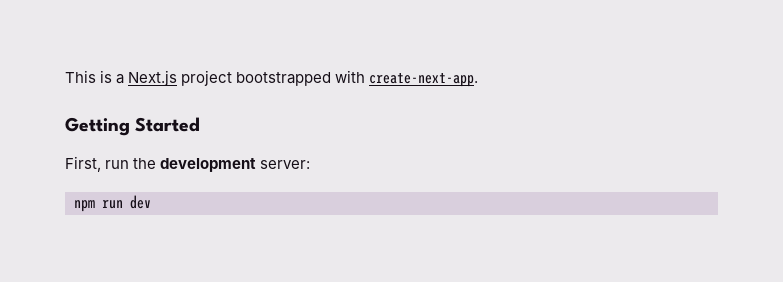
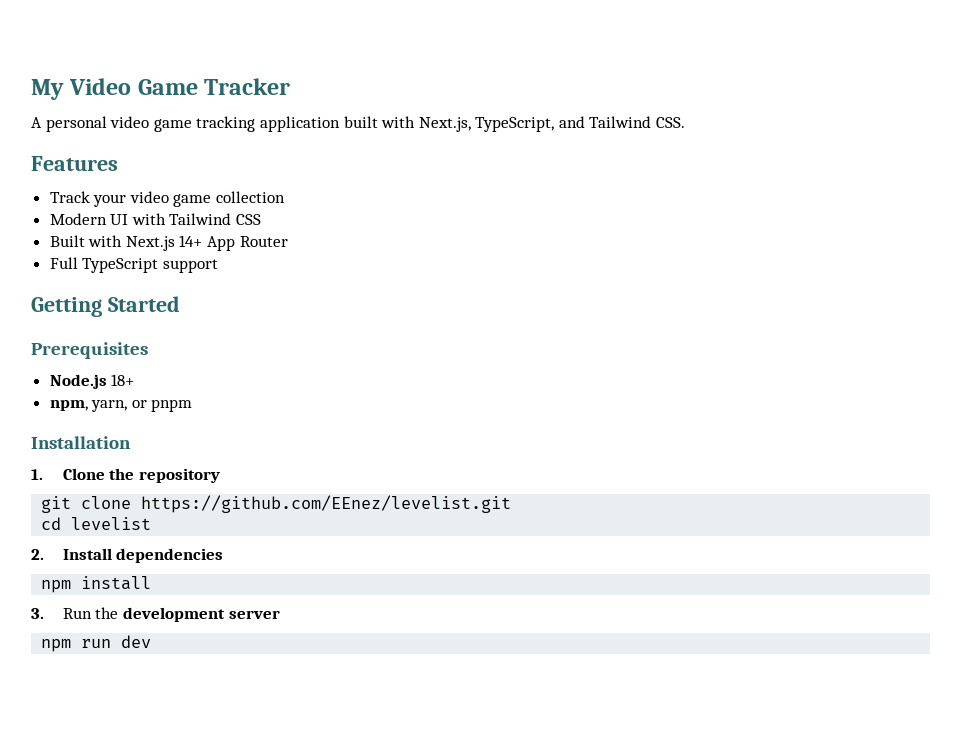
- This is a Next.js project bootstrapped with create-next-app.
+ My Video Game Tracker
+ A personal video game tracking application built with Next.js, TypeScript, and Tailwind CSS.
+ Features
+ Track your video game collection
+ Modern UI with Tailwind CSS
+ Built with Next.js 14+ App Router
+ Full TypeScript support
  Getting Started
- First, run the development server:
+ Prerequisites
+ Node.js 18+
+ npm, yarn, or pnpm
+ Installation
+ 1. Clone the repository
+ git clone https://github.com/EEnez/levelist.git
+ cd levelist
+ 2. Install dependencies
+ npm install
+ 3. Run the development server

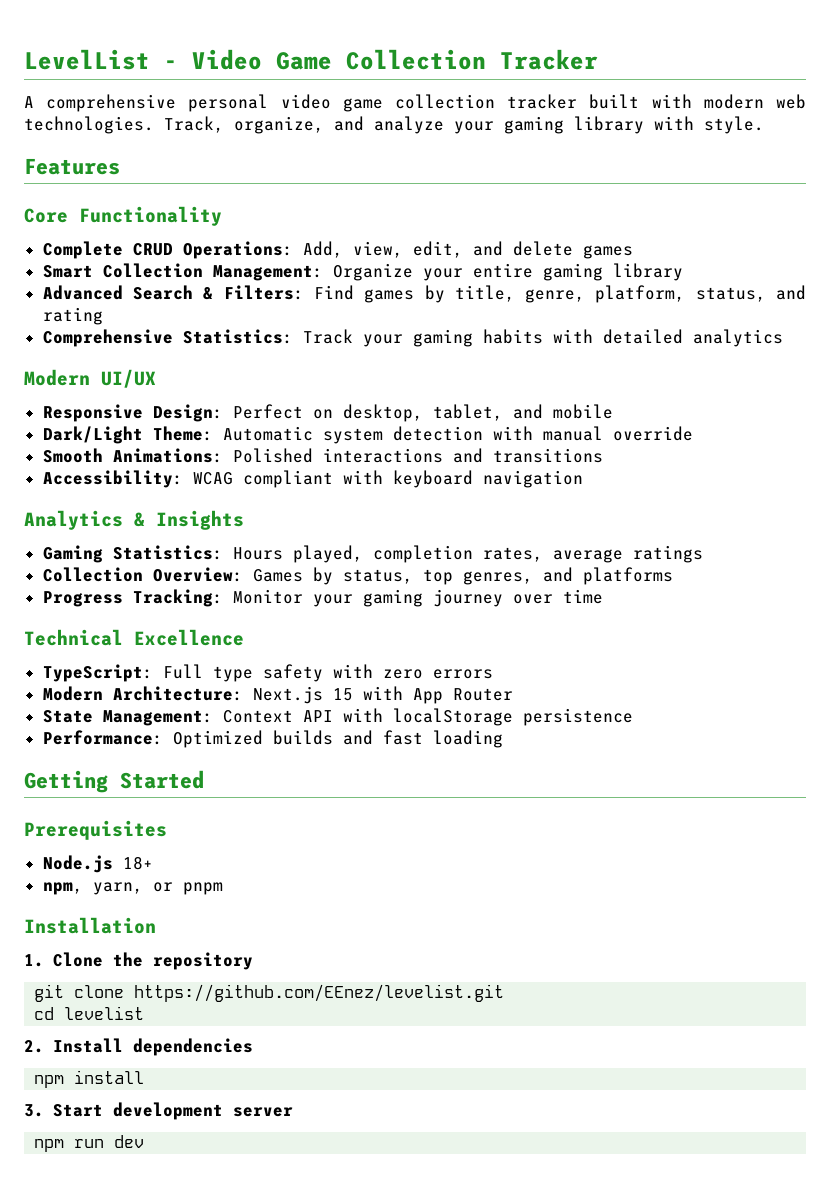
- My Video Game Tracker
+ LevelList - Video Game Collection Tracker
- A personal video game tracking application built with Next.js, TypeScript, and Tailwind CSS.
+ A comprehensive personal video game collection tracker built with modern web technologies. Track, organize, and analyze your gaming library with style.
  Features
- Track your video game collection
- Modern UI with Tailwind CSS
- Built with Next.js 14+ App Router
- Full TypeScript support
+ Core Functionality
+ Complete CRUD Operations: Add, view, edit, and delete games
+ Smart Collection Management: Organize your entire gaming library
+ Advanced Search & Filters: Find games by title, genre, platform, status, and rating
+ Comprehensive Statistics: Track your gaming habits with detailed analytics
+ Modern UI/UX
+ Responsive Design: Perfect on desktop, tablet, and mobile
+ Dark/Light Theme: Automatic system detection with manual override
+ Smooth Animations: Polished interactions and transitions
+ Accessibility: WCAG compliant with keyboard navigation
+ Analytics & Insights
+ Gaming Statistics: Hours played, completion rates, average ratings
+ Collection Overview: Games by status, top genres, and platforms
+ Progress Tracking: Monitor your gaming journey over time
+ Technical Excellence
+ TypeScript: Full type safety with zero errors
+ Modern Architecture: Next.js 15 with App Router
+ State Management: Context API with localStorage persistence
+ Performance: Optimized builds and fast loading
- 3. Run the development server
+ 3. Start development server

